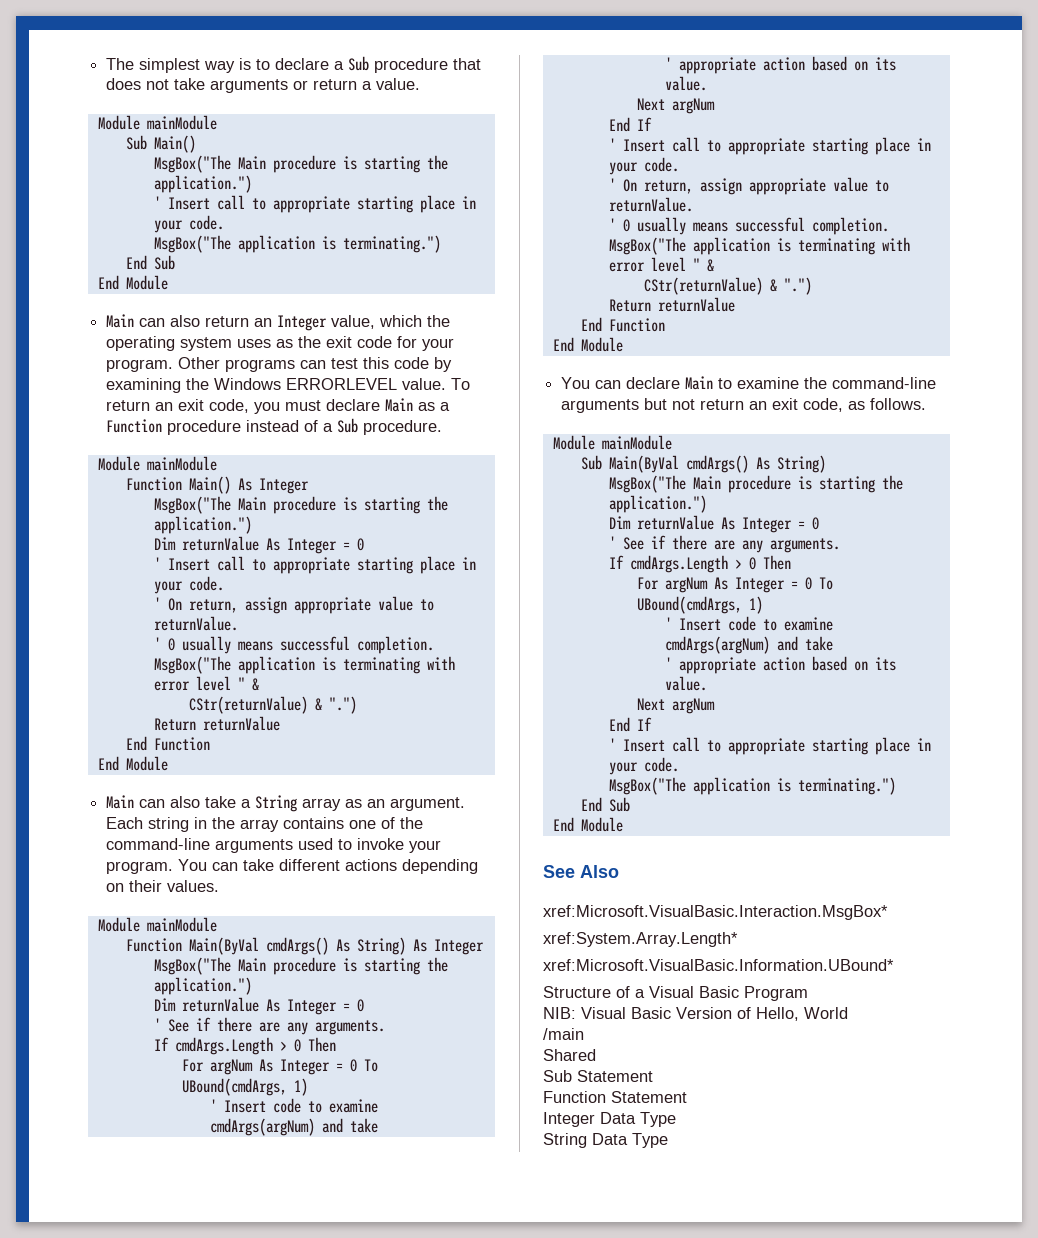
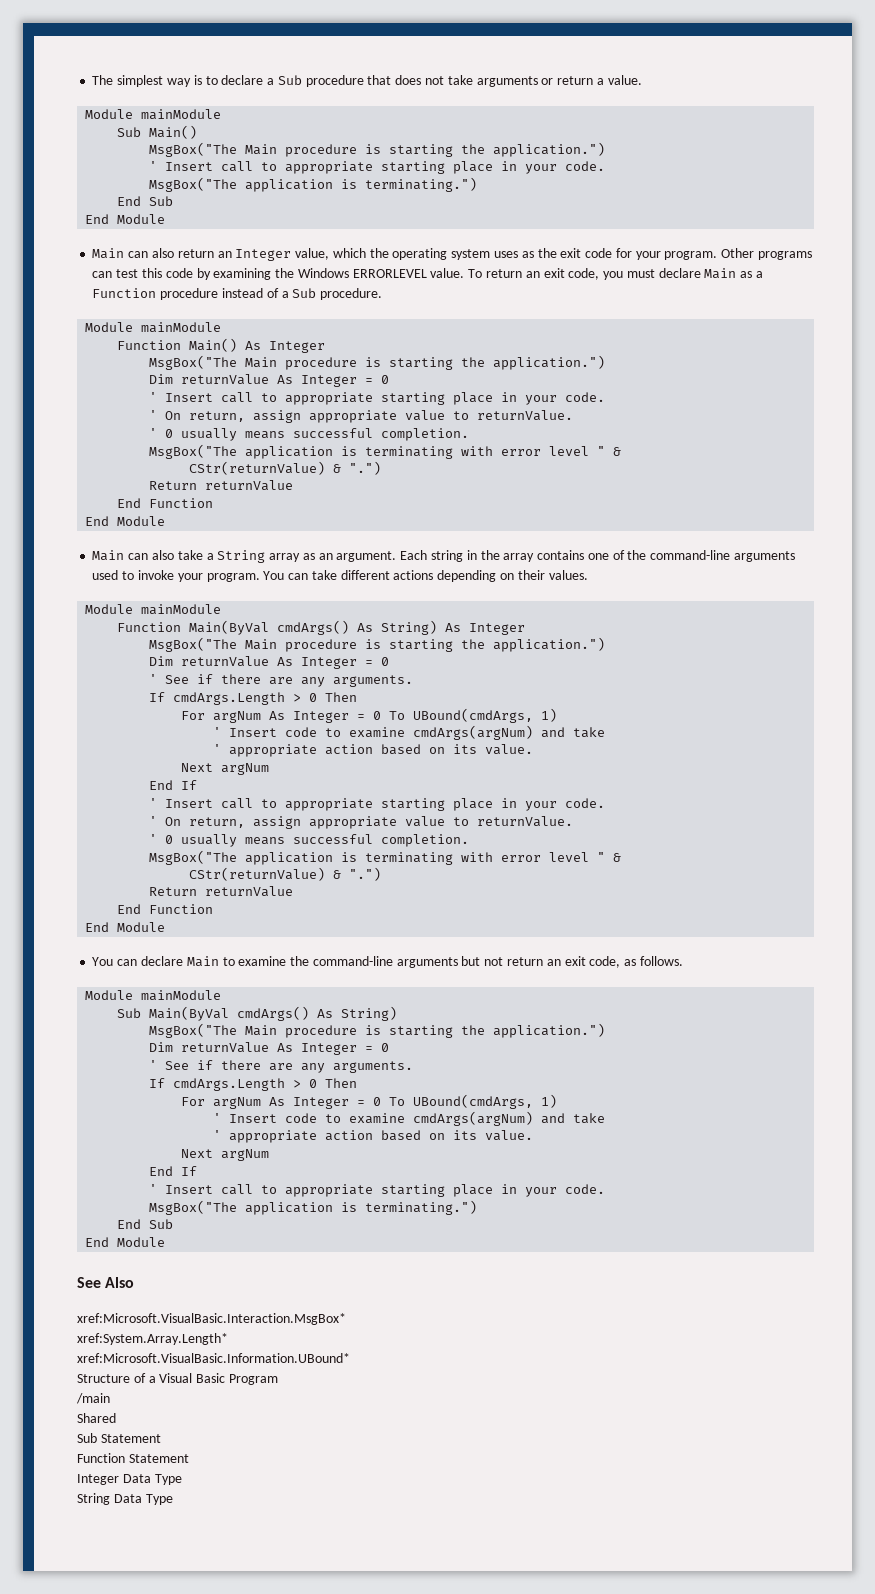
- NIB: Visual Basic Version of Hello, World

